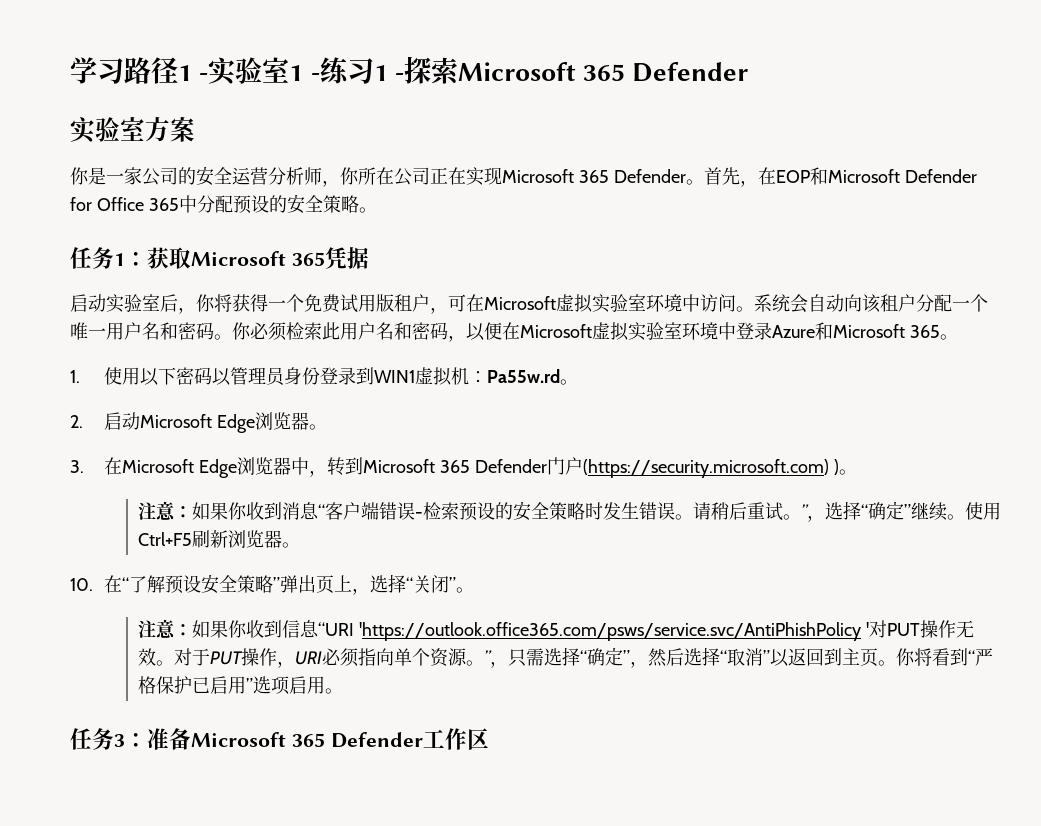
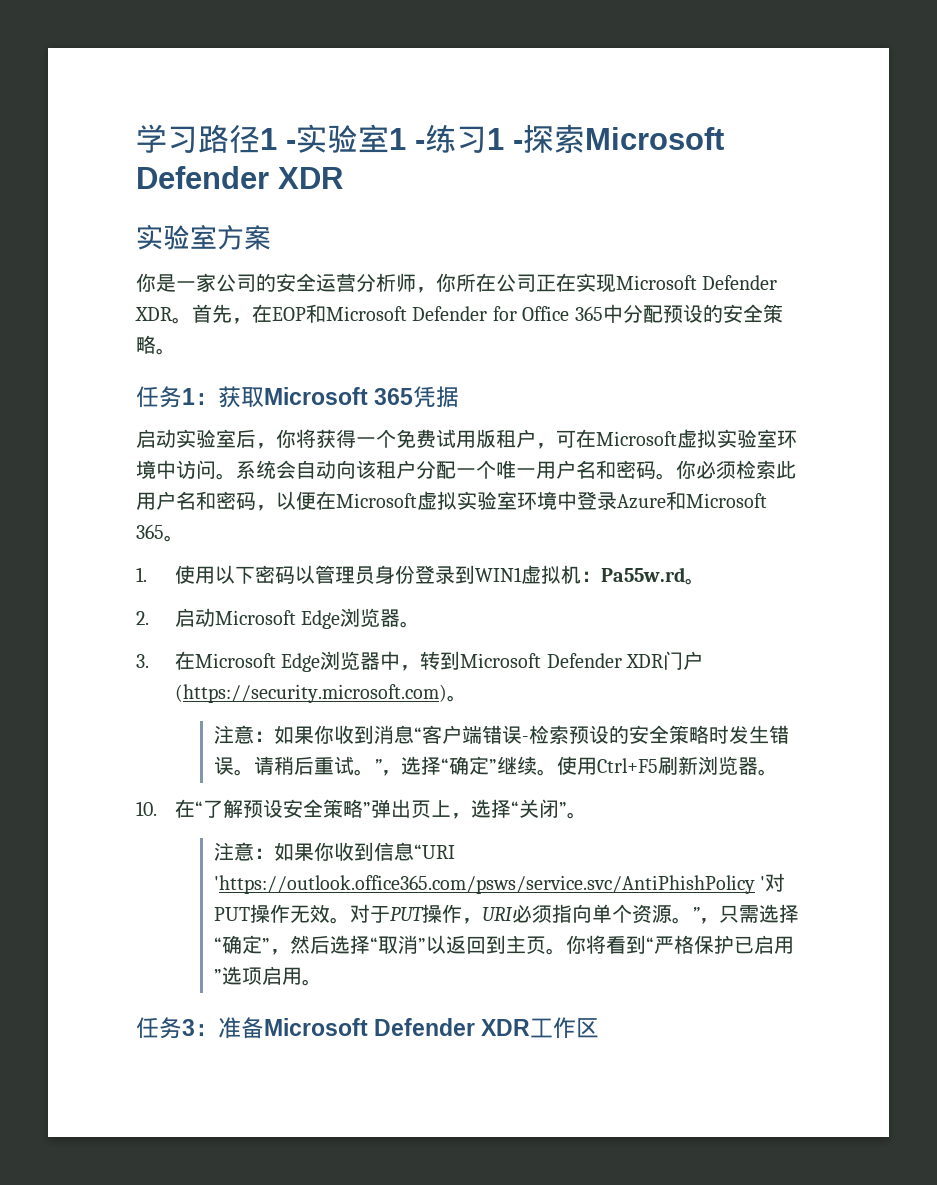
- 学习路径1 -实验室1 -练习1 -探索Microsoft 365 Defender
+ 学习路径1 -实验室1 -练习1 -探索Microsoft Defender XDR
- 你是一家公司的安全运营分析师，你所在公司正在实现Microsoft 365 Defender。
+ 你是一家公司的安全运营分析师，你所在公司正在实现Microsoft Defender XDR。
- 3.在Microsoft Edge浏览器中，转到Microsoft 365 Defender门户(https://security.microsoft.com) )。
+ 3.在Microsoft Edge浏览器中，转到Microsoft Defender XDR门户(https://security.microsoft.com)。
- 任务3：准备Microsoft 365 Defender工作区
+ 任务3：准备Microsoft Defender XDR工作区

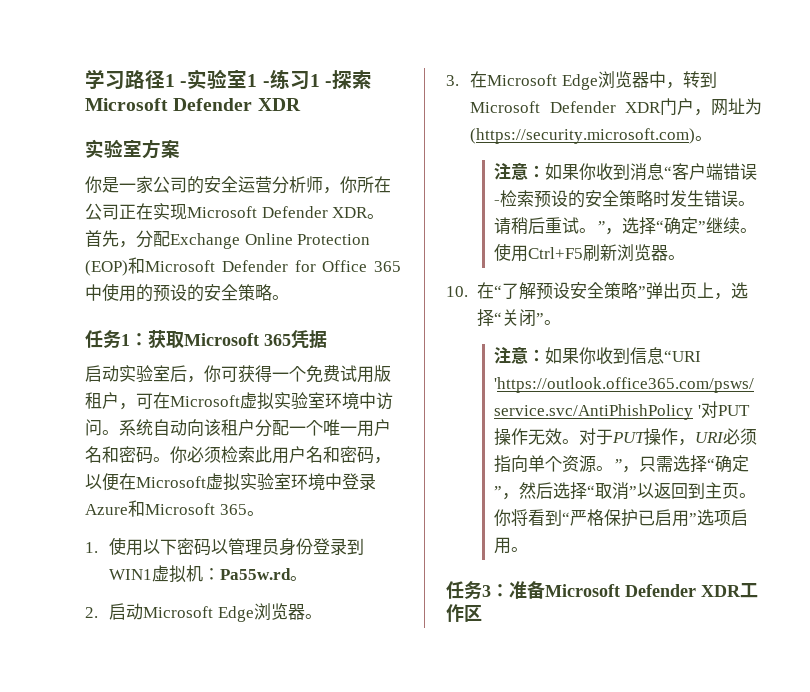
- 首先，在EOP和Microsoft Defender for Office 365中分配预设的安全策略。
+ 首先，分配Exchange Online Protection (EOP)和Microsoft Defender for Office 365中使用的预设的安全策略。
- 启动实验室后，你将获得一个免费试用版租户，可在Microsoft虚拟实验室环境中访问。
+ 启动实验室后，你可获得一个免费试用版租户，可在Microsoft虚拟实验室环境中访问。
- 系统会自动向该租户分配一个唯一用户名和密码。
+ 系统自动向该租户分配一个唯一用户名和密码。
- 3.在Microsoft Edge浏览器中，转到Microsoft Defender XDR门户(https://security.microsoft.com)。
+ 3.在Microsoft Edge浏览器中，转到Microsoft Defender XDR门户，网址为(https://security.microsoft.com)。

